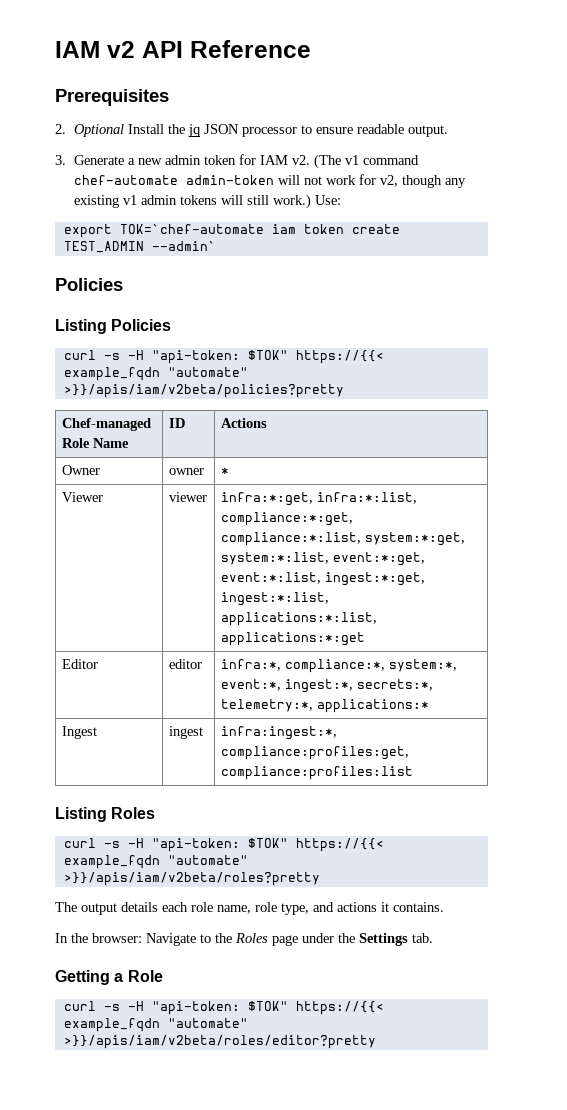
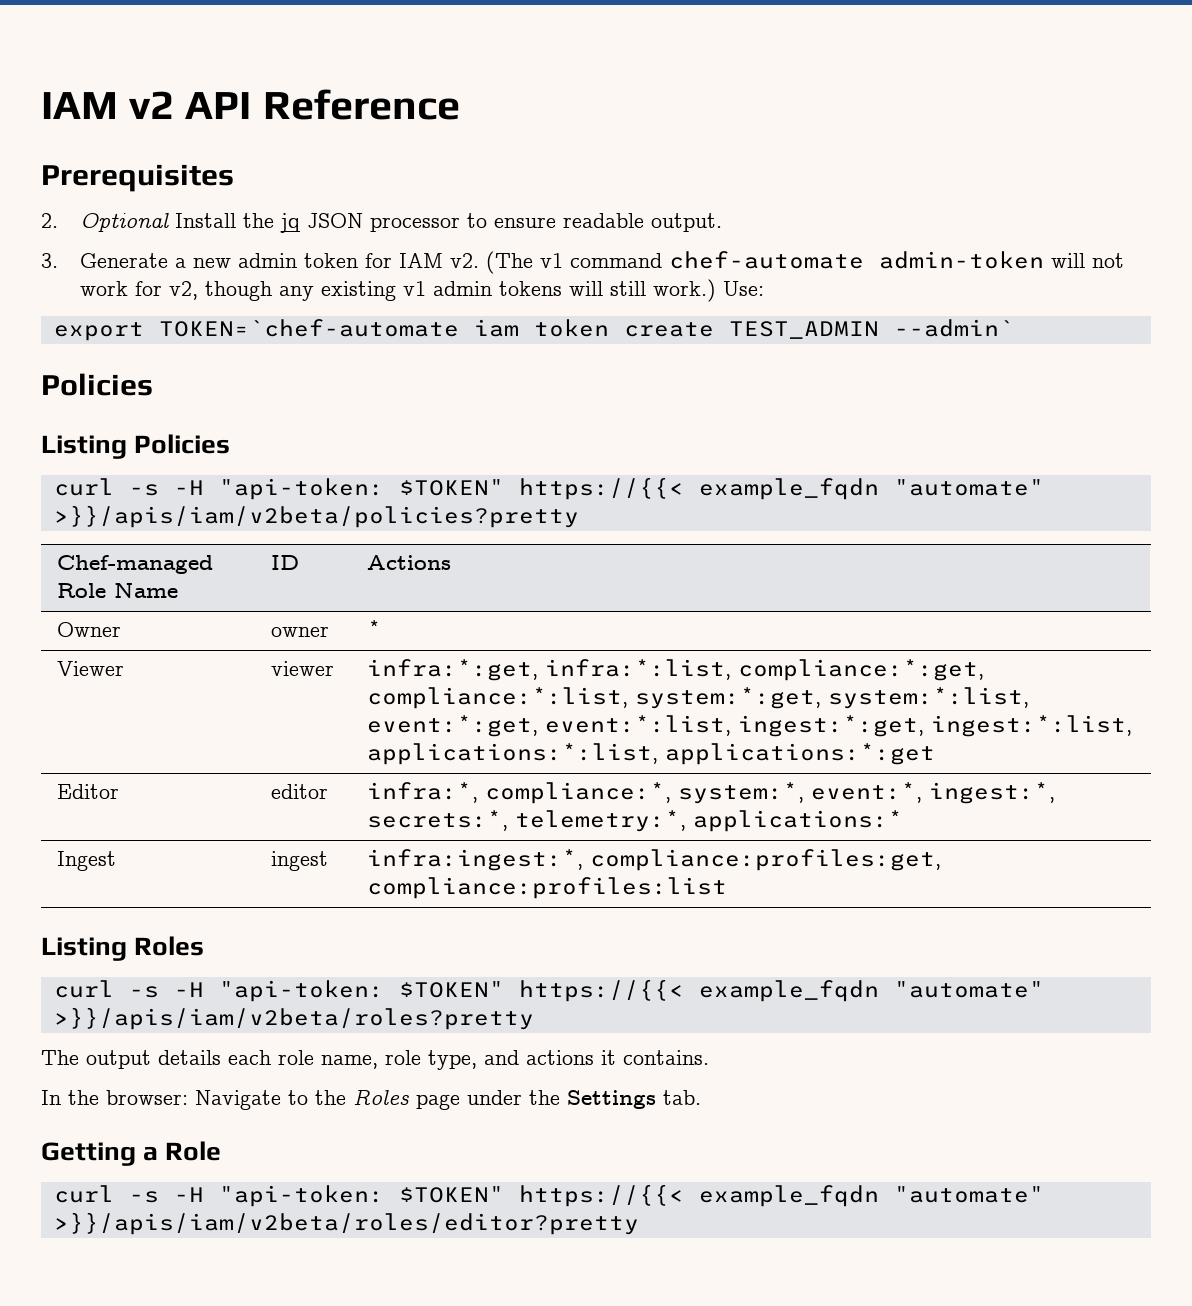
- export TOK=`chef-automate iam token create TEST_ADMIN --admin`
+ export TOKEN=`chef-automate iam token create TEST_ADMIN --admin`
- curl -s -H "api-token: $TOK" https://{{< example_fqdn "automate" >}}/apis/iam/v2beta/policies?pretty
+ curl -s -H "api-token: $TOKEN" https://{{< example_fqdn "automate" >}}/apis/iam/v2beta/policies?pretty
- curl -s -H "api-token: $TOK" https://{{< example_fqdn "automate" >}}/apis/iam/v2beta/roles?pretty
+ curl -s -H "api-token: $TOKEN" https://{{< example_fqdn "automate" >}}/apis/iam/v2beta/roles?pretty
- curl -s -H "api-token: $TOK" https://{{< example_fqdn "automate" >}}/apis/iam/v2beta/roles/editor?pretty
+ curl -s -H "api-token: $TOKEN" https://{{< example_fqdn "automate" >}}/apis/iam/v2beta/roles/editor?pretty

